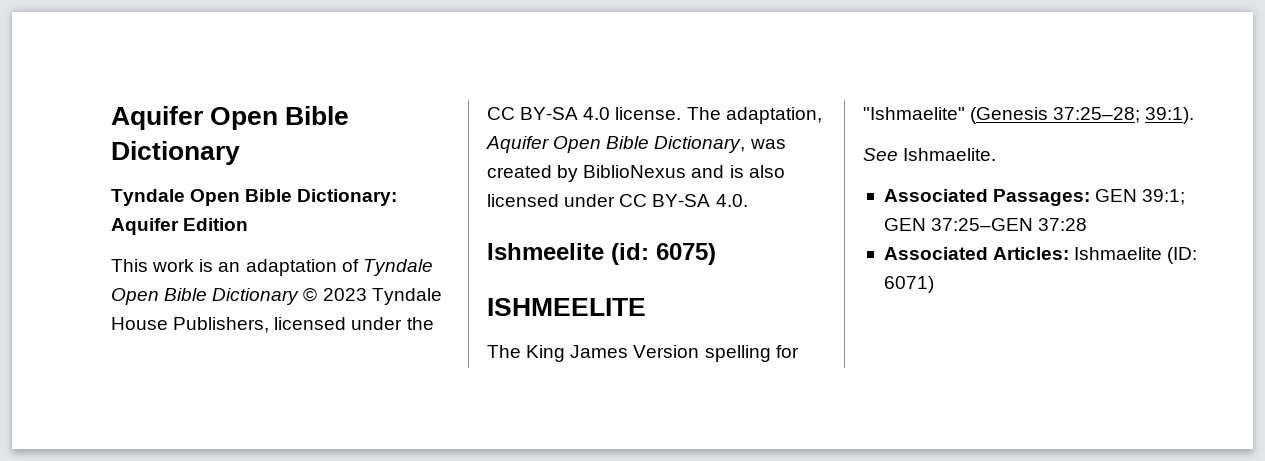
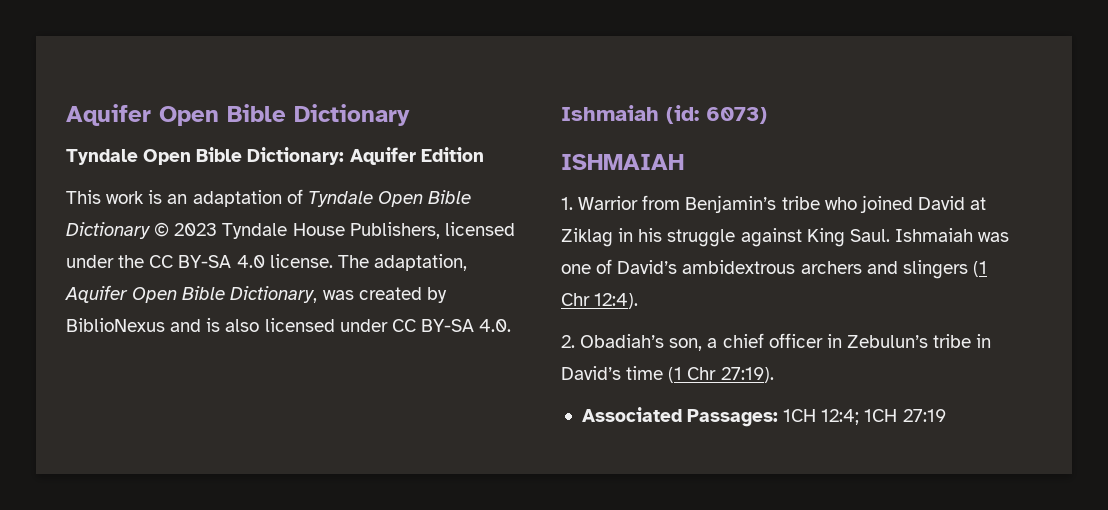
- Ishmeelite (id: 6075)
- ISHMEELITE
- The King James Version spelling for "Ishmaelite" (Genesis 37:25–28; 39:1).
- See Ishmaelite.
- Associated Passages: GEN 39:1; GEN 37:25–GEN 37:28
- Associated Articles: Ishmaelite (ID: 6071)
+ Ishmaiah (id: 6073)
+ ISHMAIAH
+ 1. Warrior from Benjamin’s tribe who joined David at Ziklag in his struggle against King Saul. Ishmaiah was one of David’s ambidextrous archers and slingers (1 Chr 12:4).
+ 2. Obadiah’s son, a chief officer in Zebulun’s tribe in David’s time (1 Chr 27:19).
+ Associated Passages: 1CH 12:4; 1CH 27:19

